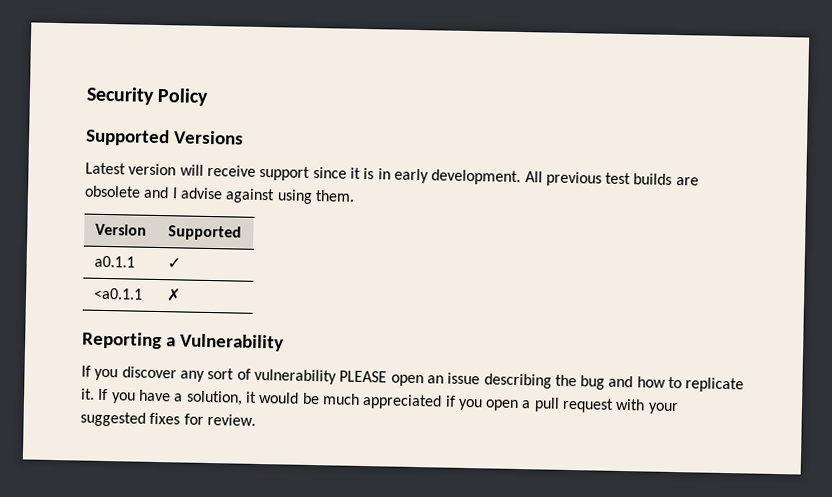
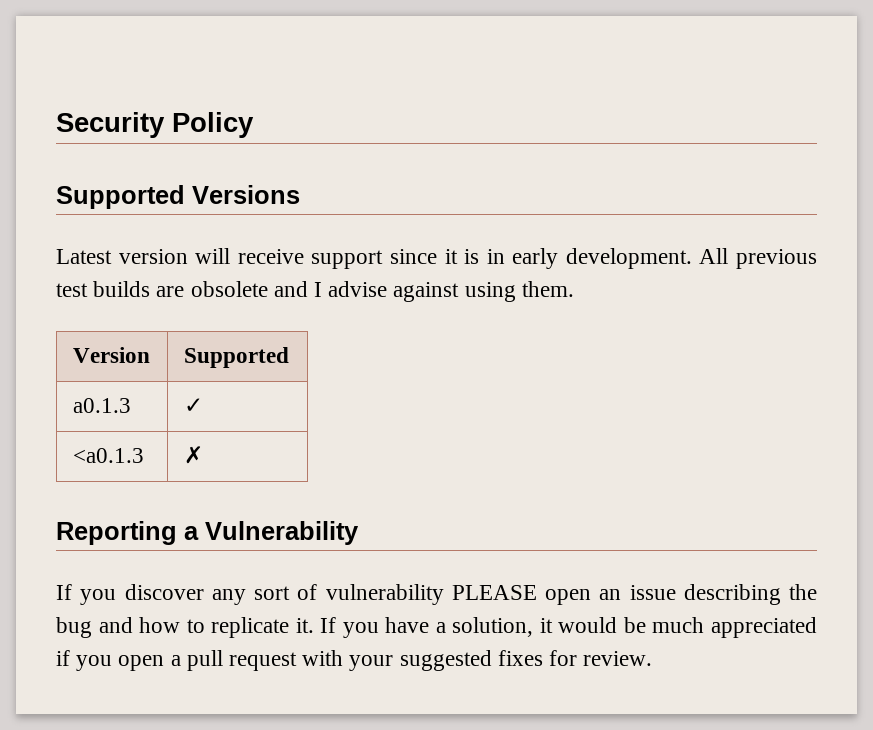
- a0.1.1 | ✓
+ a0.1.3 | ✓
- <a0.1.1 | ✗
+ <a0.1.3 | ✗

